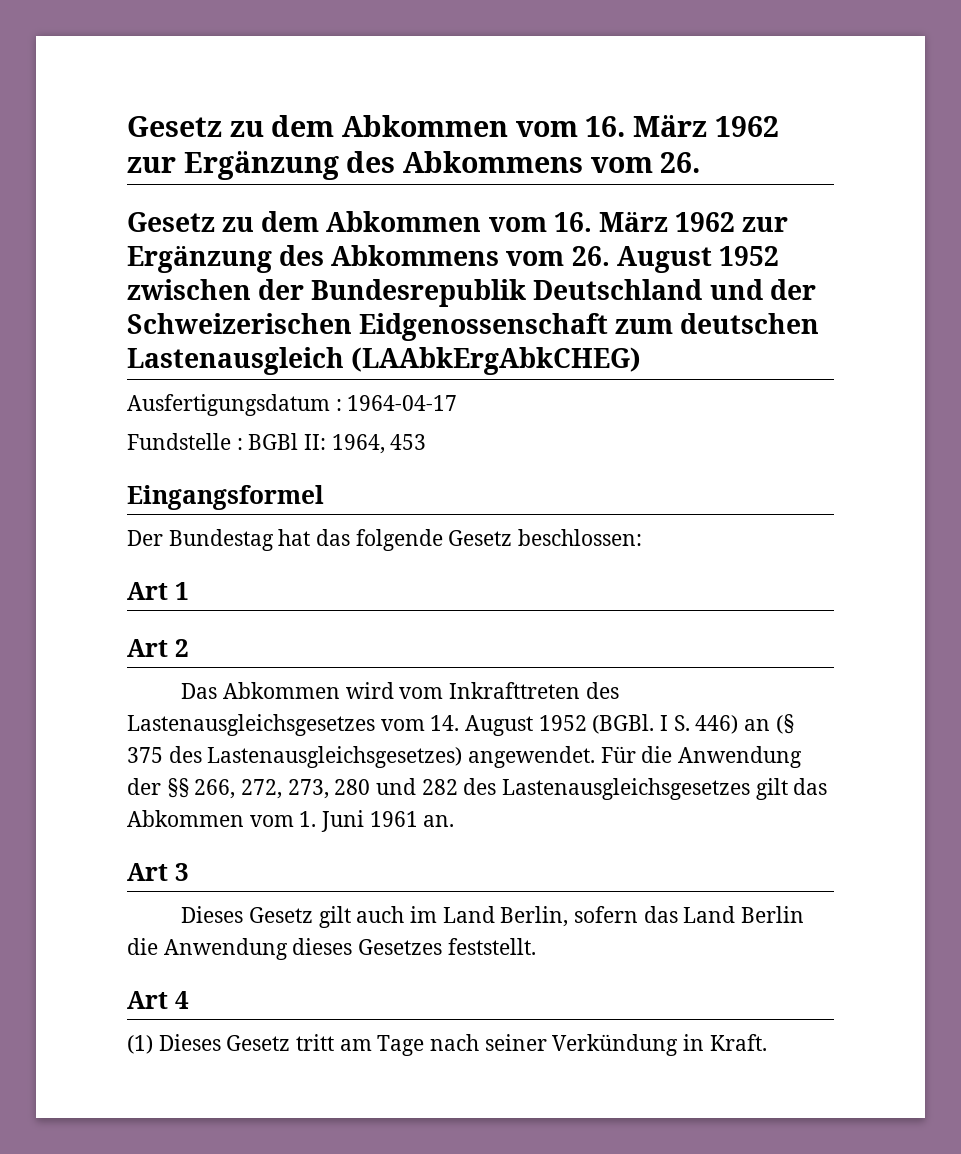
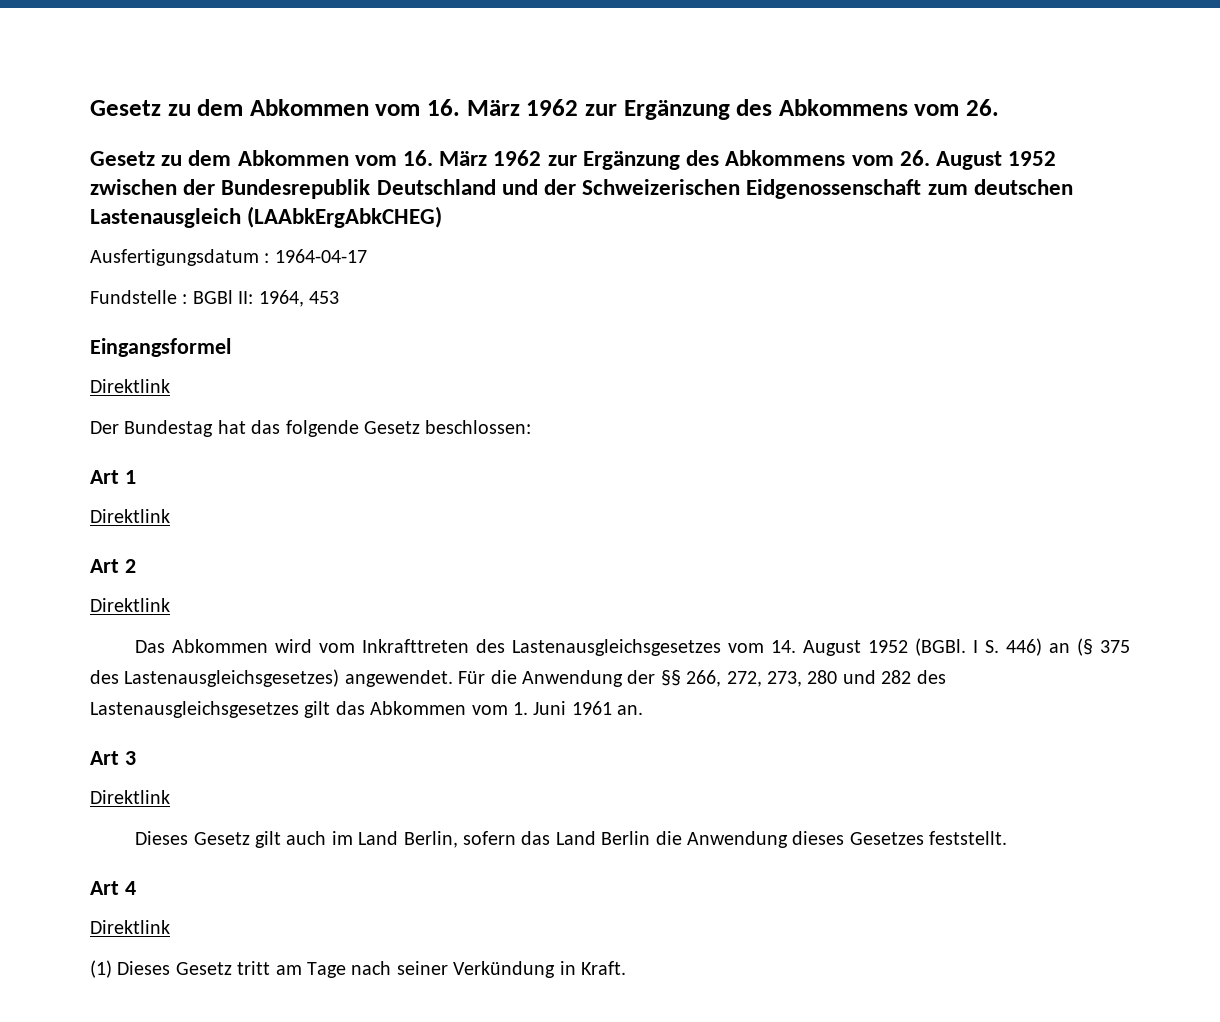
  Eingangsformel
+ Direktlink
  Art 1
+ Direktlink
  Art 2
+ Direktlink
  Art 3
+ Direktlink
  Art 4
+ Direktlink

